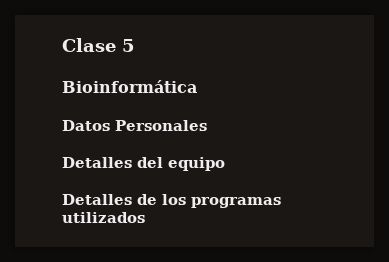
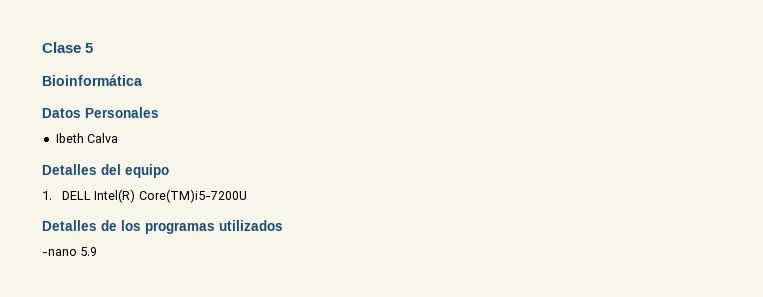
+ Ibeth Calva
+ 1. DELL Intel(R) Core(TM)i5-7200U
+ -nano 5.9

